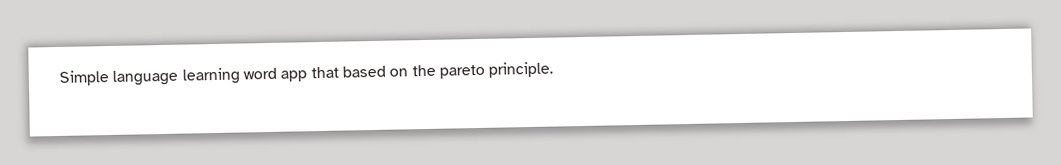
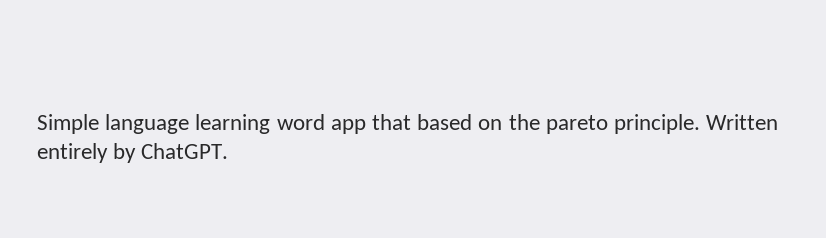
+ Written entirely by ChatGPT.

